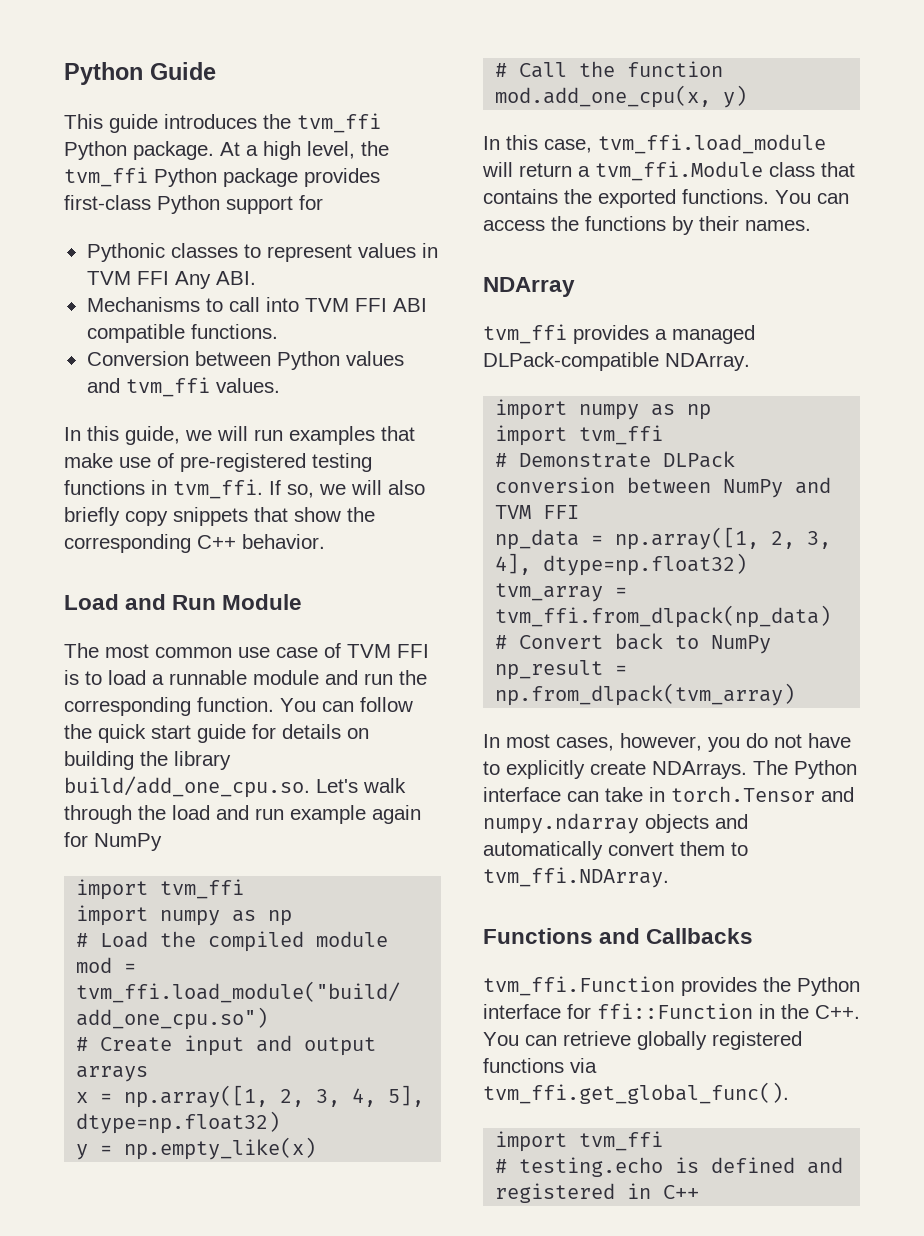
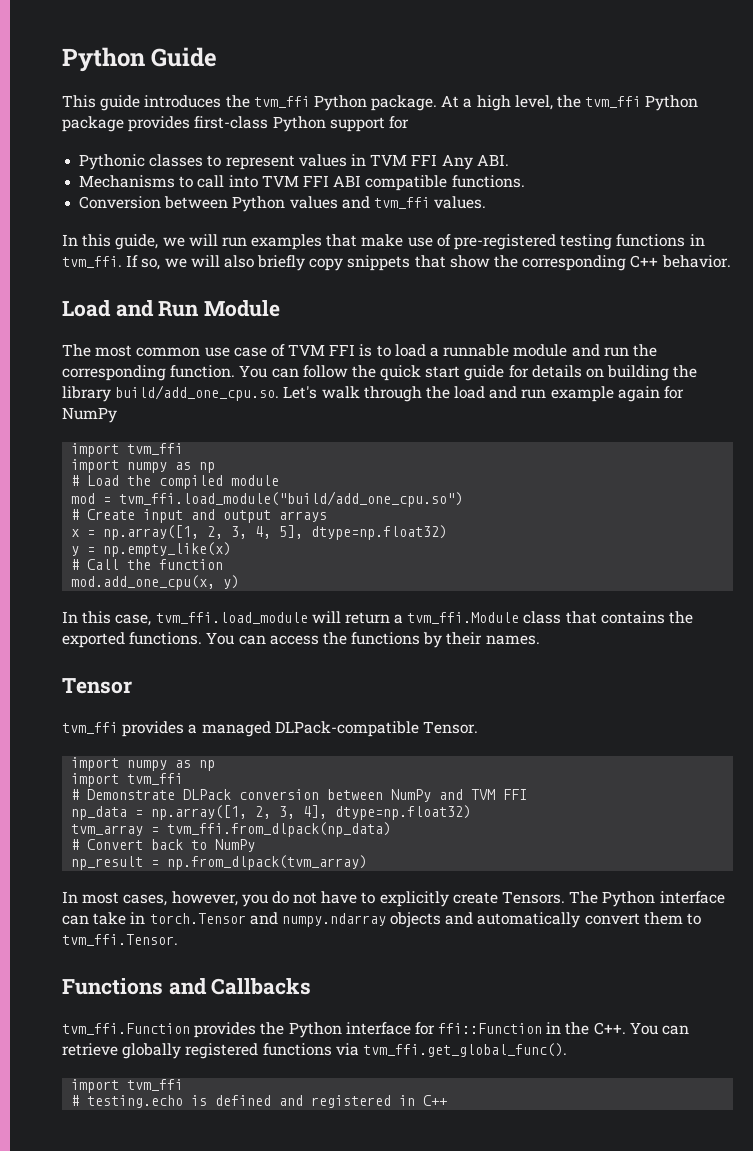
- NDArray
+ Tensor
- tvm_ffi provides a managed DLPack-compatible NDArray.
+ tvm_ffi provides a managed DLPack-compatible Tensor.
- In most cases, however, you do not have to explicitly create NDArrays.
+ In most cases, however, you do not have to explicitly create Tensors.
- The Python interface can take in torch.Tensor and numpy.ndarray objects and automatically convert them to tvm_ffi.NDArray.
+ The Python interface can take in torch.Tensor and numpy.ndarray objects and automatically convert them to tvm_ffi.Tensor.

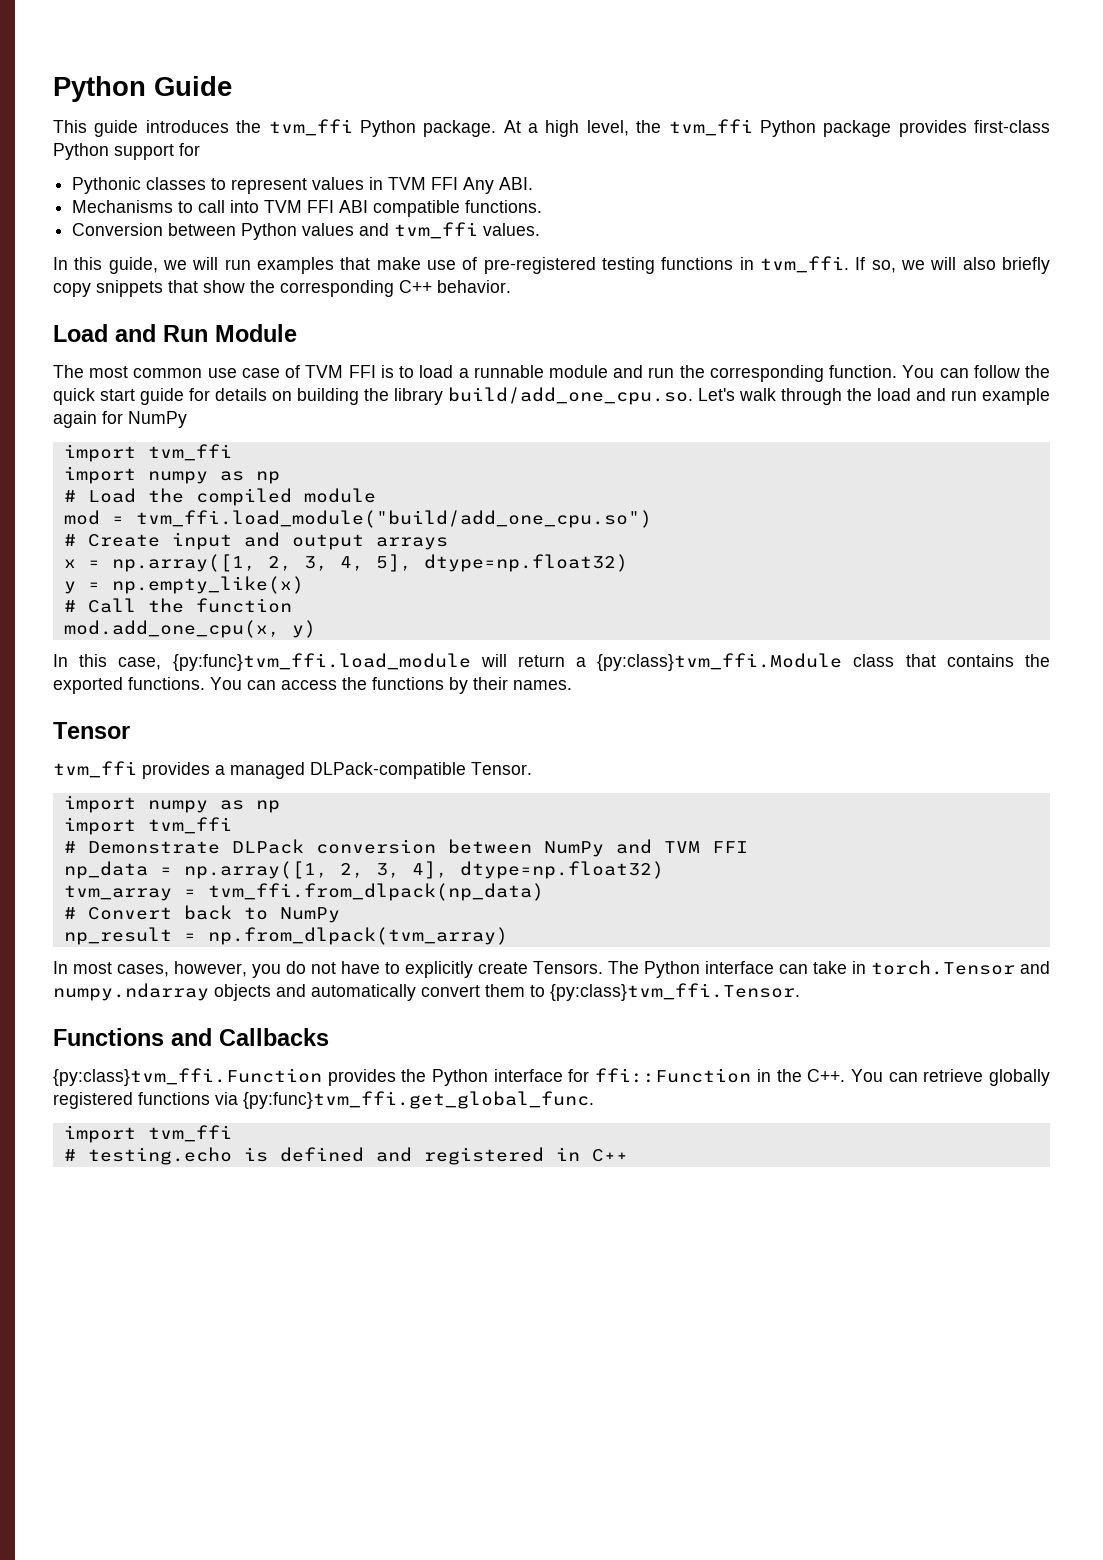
- In this case, tvm_ffi.load_module will return a tvm_ffi.Module class that contains the exported functions.
+ In this case, {py:func}tvm_ffi.load_module will return a {py:class}tvm_ffi.Module class that contains the exported functions.
- The Python interface can take in torch.Tensor and numpy.ndarray objects and automatically convert them to tvm_ffi.Tensor.
+ The Python interface can take in torch.Tensor and numpy.ndarray objects and automatically convert them to {py:class}tvm_ffi.Tensor.
- tvm_ffi.Function provides the Python interface for ffi::Function in the C++. You can retrieve globally registered functions via tvm_ffi.get_global_func().
+ {py:class}tvm_ffi.Function provides the Python interface for ffi::Function in the C++. You can retrieve globally registered functions via {py:func}tvm_ffi.get_global_func.

